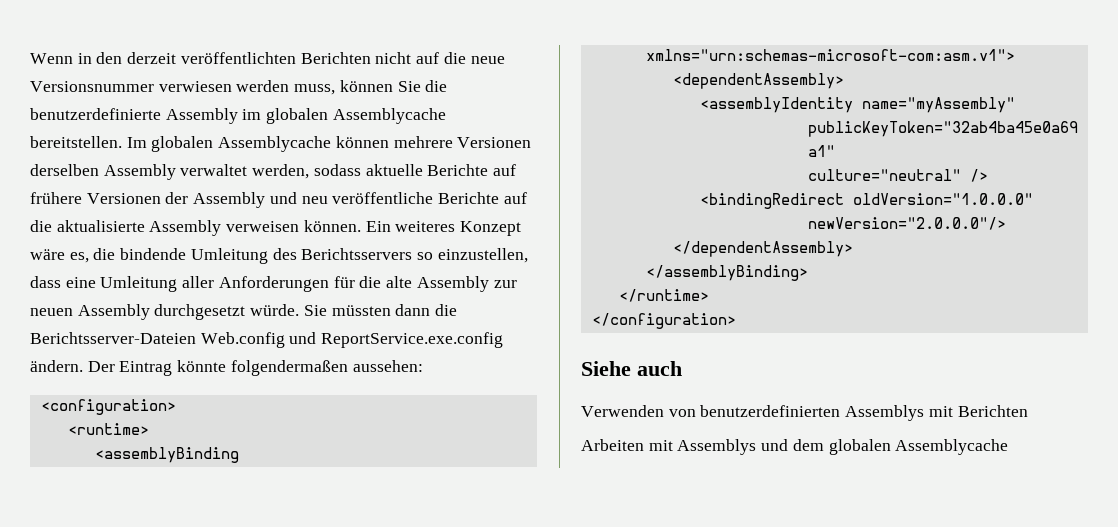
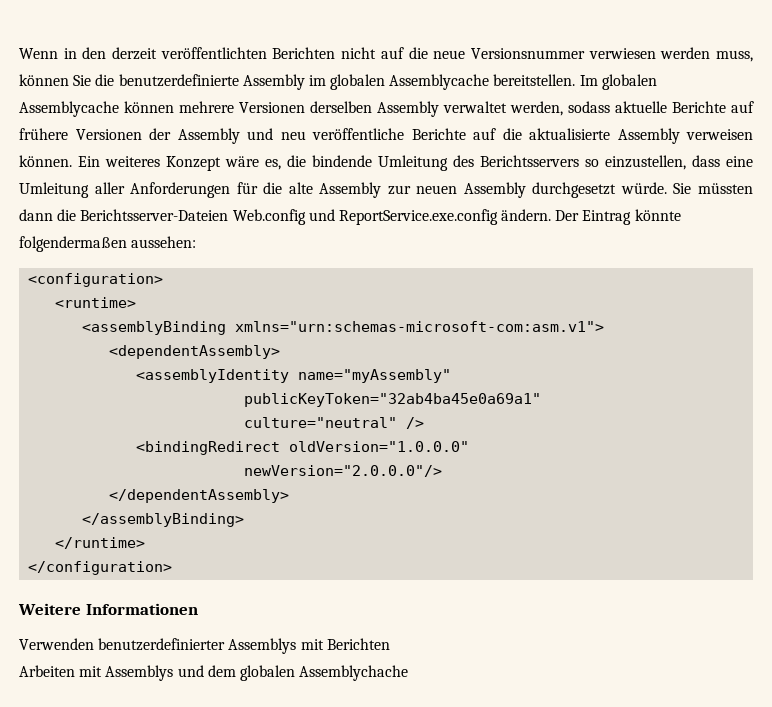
- Siehe auch
+ Weitere Informationen
- Verwenden von benutzerdefinierten Assemblys mit Berichten
+ Verwenden benutzerdefinierter Assemblys mit Berichten
- Arbeiten mit Assemblys und dem globalen Assemblycache
+ Arbeiten mit Assemblys und dem globalen Assemblychache

